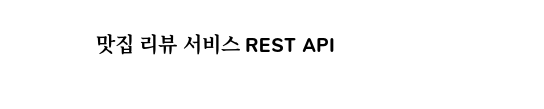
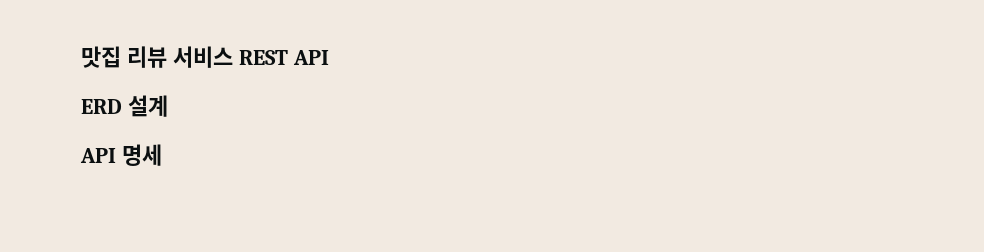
+ ERD 설계
+ API 명세

